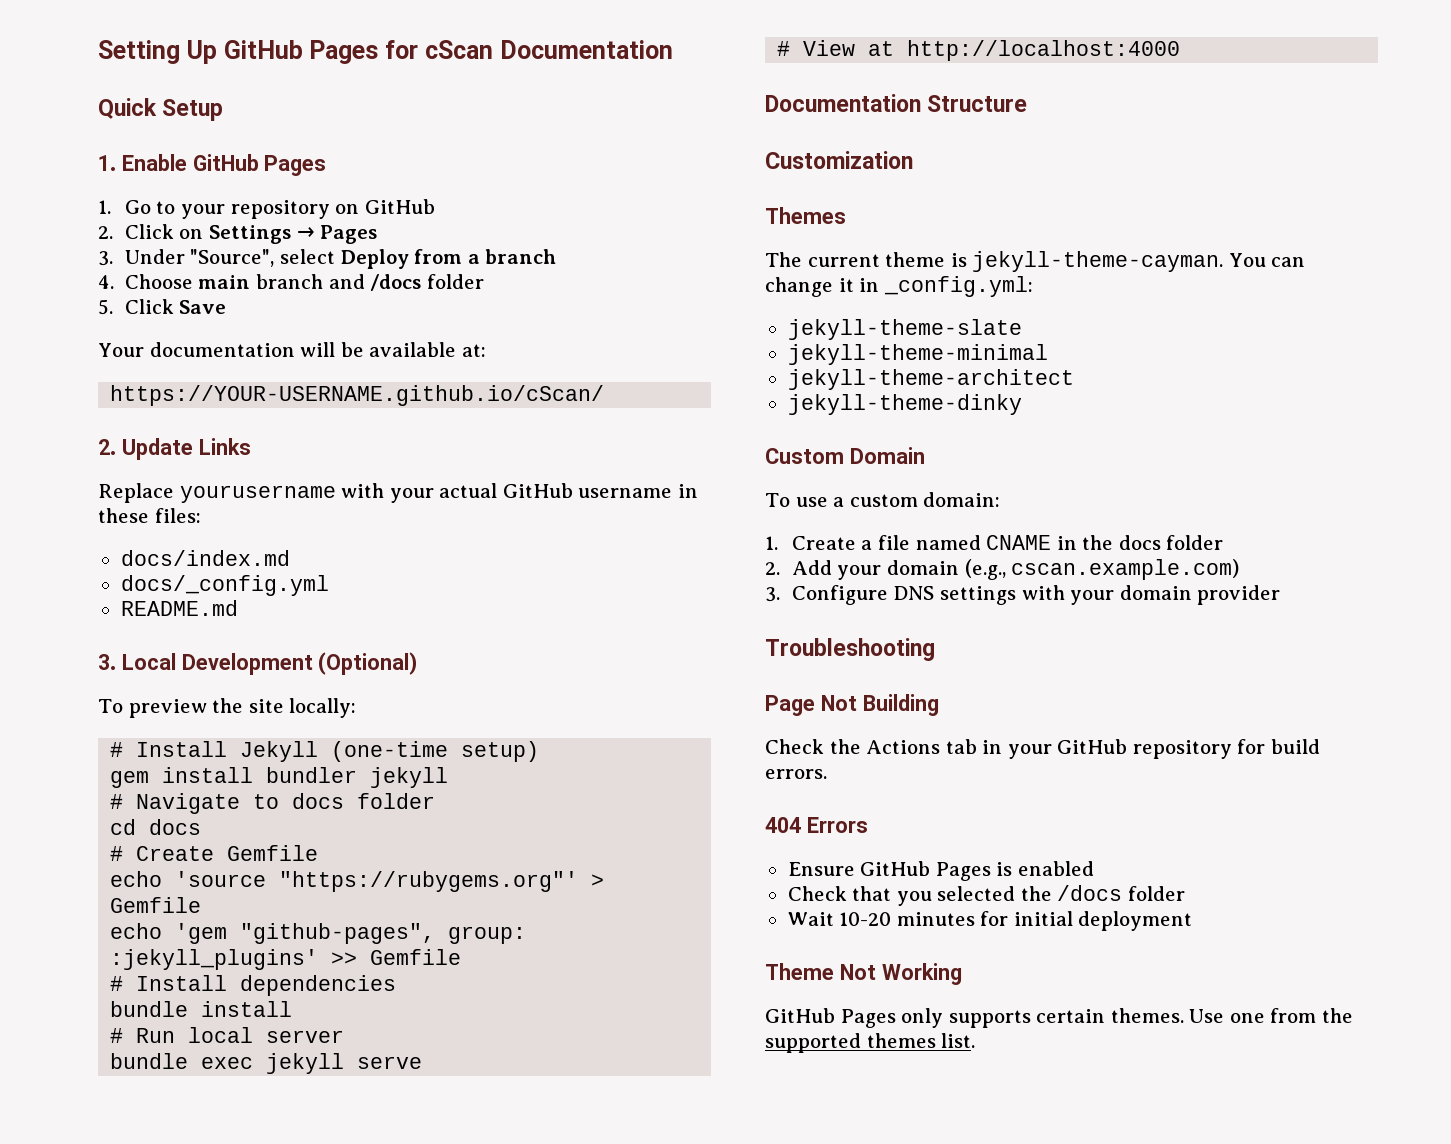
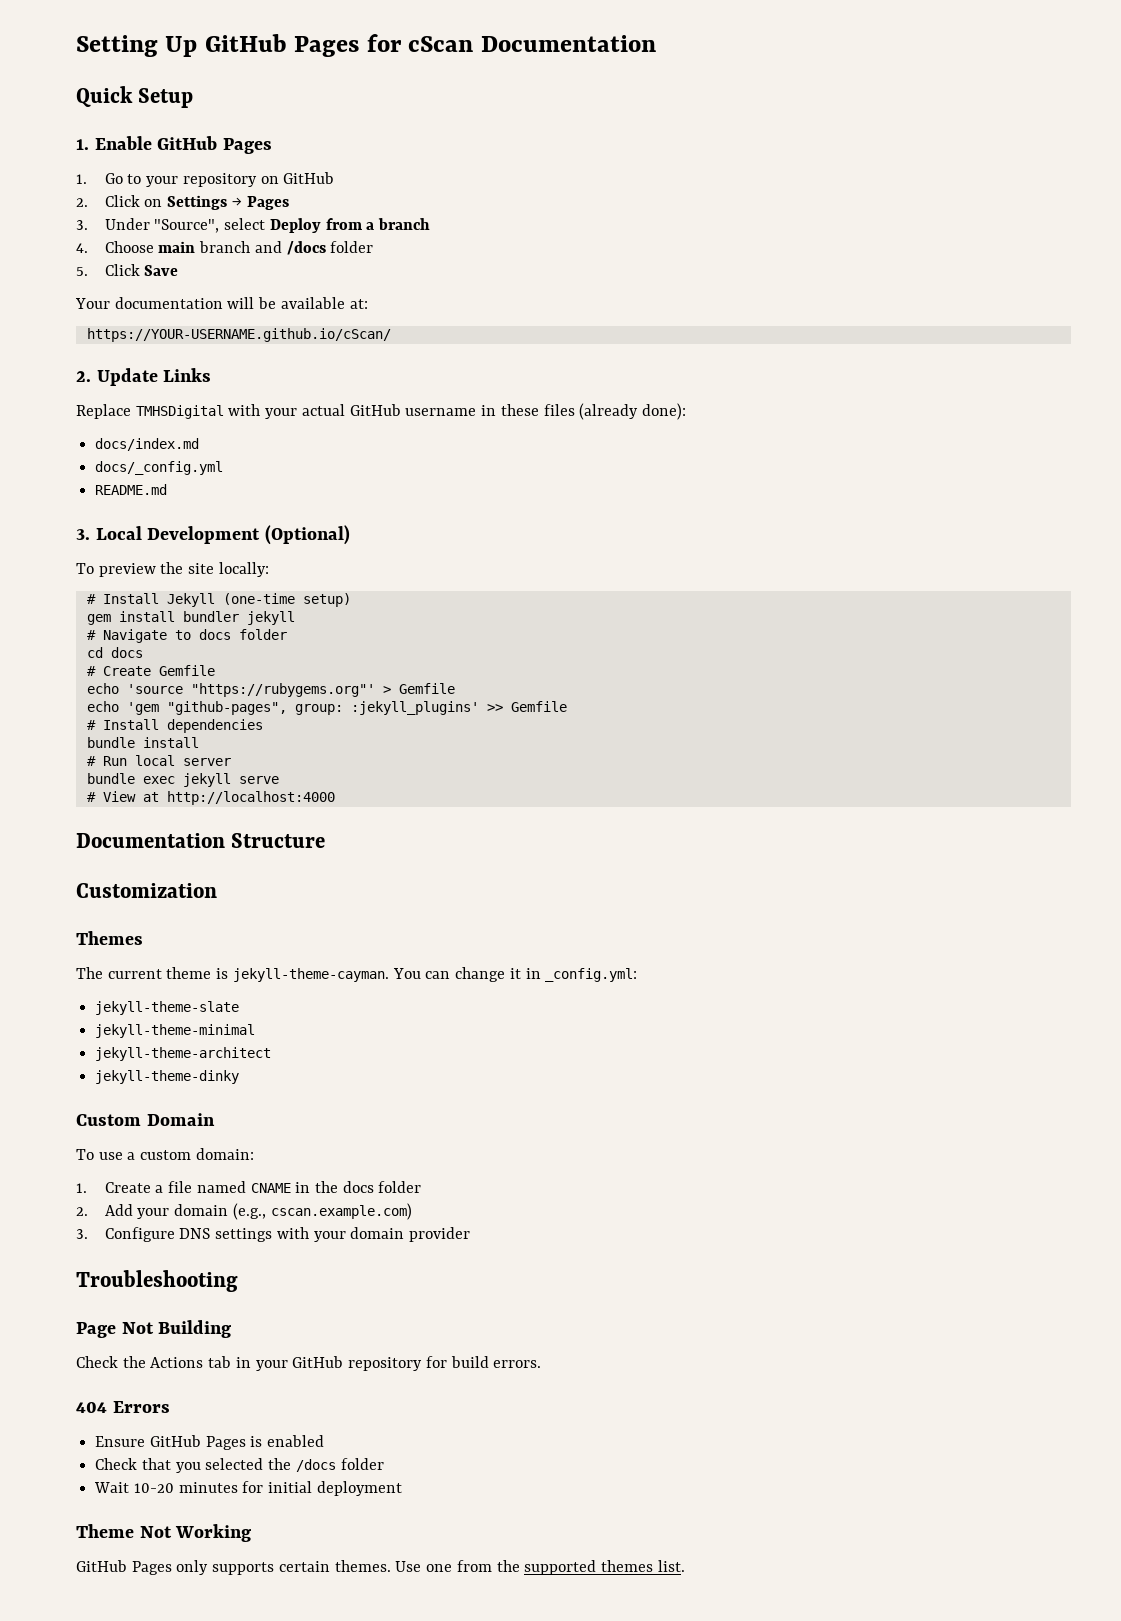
- Replace yourusername with your actual GitHub username in these files:
+ Replace TMHSDigital with your actual GitHub username in these files (already done):

